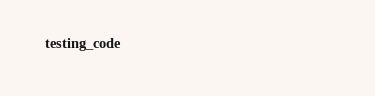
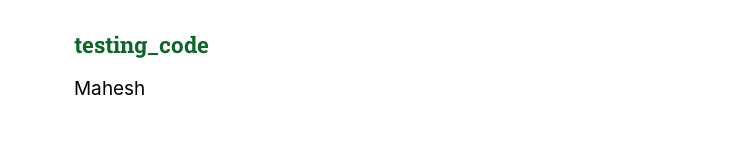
+ Mahesh

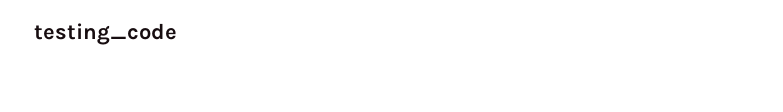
- Mahesh

